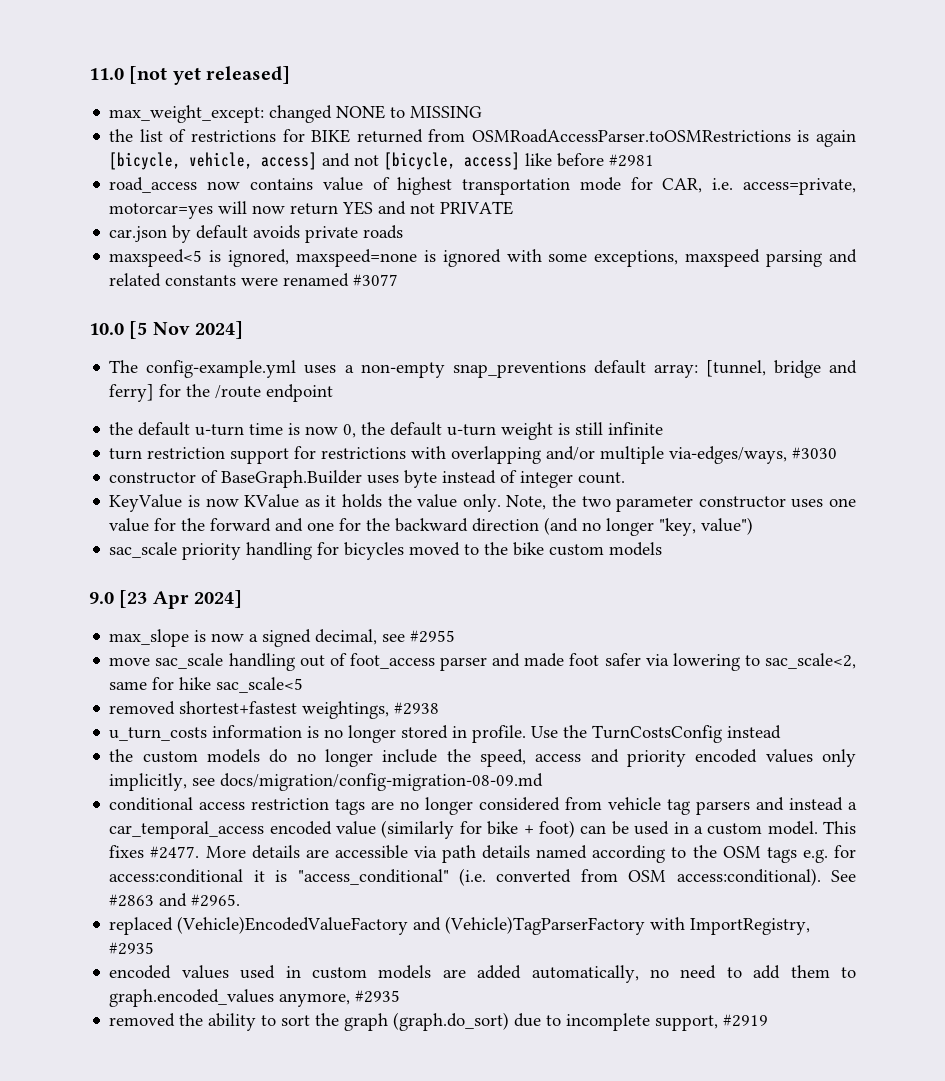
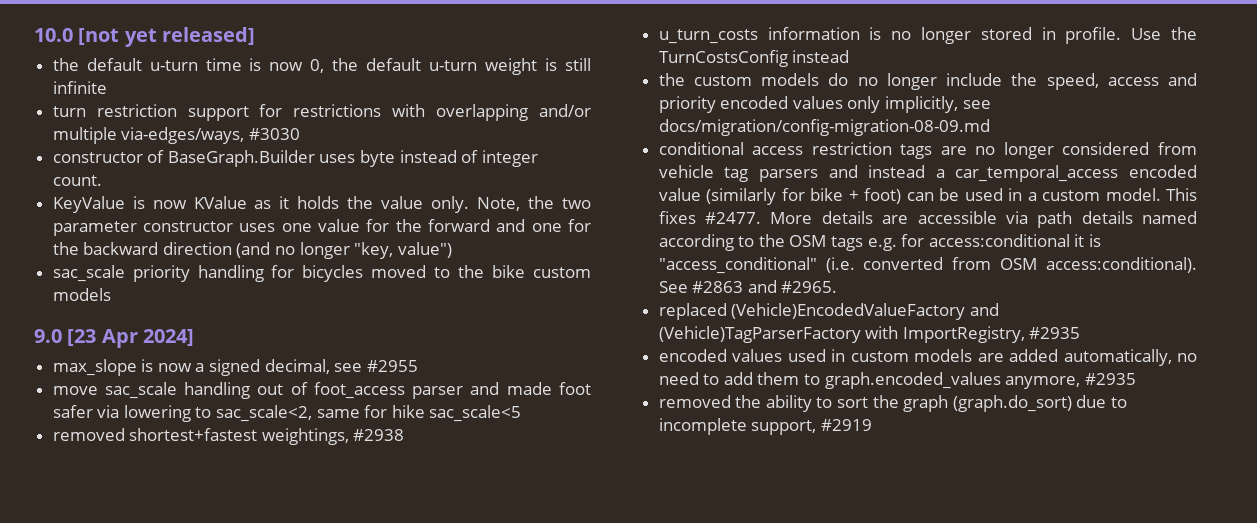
- 11.0 [not yet released]
+ 10.0 [not yet released]
- max_weight_except: changed NONE to MISSING
- the list of restrictions for BIKE returned from OSMRoadAccessParser.toOSMRestrictions is again [bicycle, vehicle, access] and not [bicycle, access] like before #2981
- road_access now contains value of highest transportation mode for CAR, i.e. access=private, motorcar=yes will now return YES and not PRIVATE
- car.json by default avoids private roads
- maxspeed<5 is ignored, maxspeed=none is ignored with some exceptions, maxspeed parsing and related constants were renamed #3077
- 10.0 [5 Nov 2024]
- The config-example.yml uses a non-empty snap_preventions default array: [tunnel, bridge and ferry] for the /route endpoint

